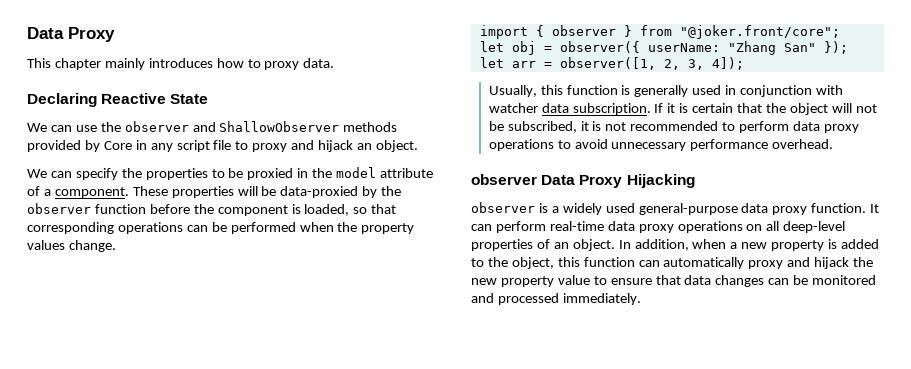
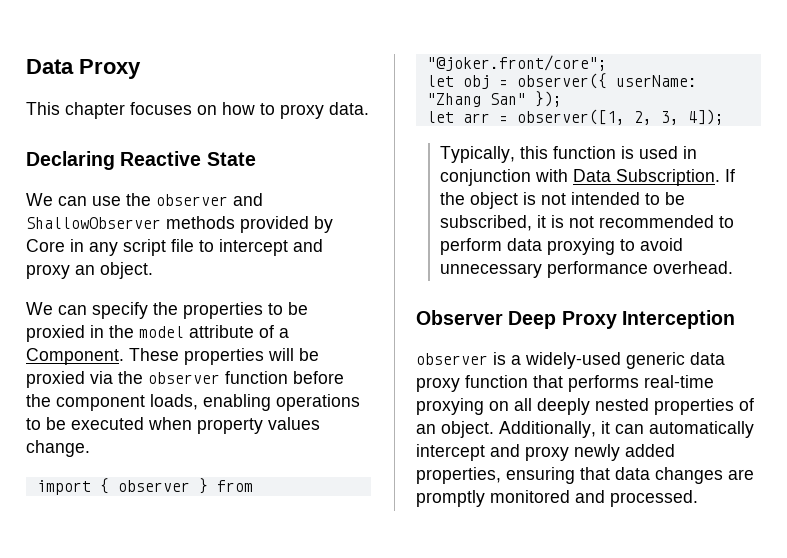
- This chapter mainly introduces how to proxy data.
+ This chapter focuses on how to proxy data.
- We can use the observer and ShallowObserver methods provided by Core in any script file to proxy and hijack an object.
+ We can use the observer and ShallowObserver methods provided by Core in any script file to intercept and proxy an object.
- We can specify the properties to be proxied in the model attribute of a component.
+ We can specify the properties to be proxied in the model attribute of a Component.
- These properties will be data-proxied by the observer function before the component is loaded, so that corresponding operations can be performed when the property values change.
+ These properties will be proxied via the observer function before the component loads, enabling operations to be executed when property values change.
- Usually, this function is generally used in conjunction with watcher data subscription. If it is certain that the object will not be subscribed, it is not recommended to perform data proxy operations to avoid unnecessary performance overhead.
+ Typically, this function is used in conjunction with Data Subscription. If the object is not intended to be subscribed, it is not recommended to perform data proxying to avoid unnecessary performance overhead.
- observer Data Proxy Hijacking
+ Observer Deep Proxy Interception
- observer is a widely used general-purpose data proxy function. It can perform real-time data proxy operations on all deep-level properties of an object. In addition, when a new property is added to the object, this function can automatically proxy and hijack the new property value to ensure that data changes can be monitored and processed immediately.
+ observer is a widely-used generic data proxy function that performs real-time proxying on all deeply nested properties of an object. Additionally, it can automatically intercept and proxy newly added properties, ensuring that data changes are promptly monitored and processed.

